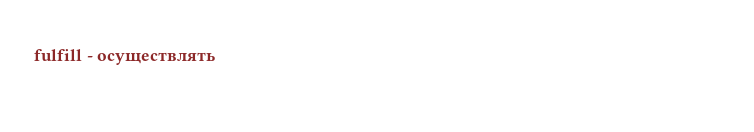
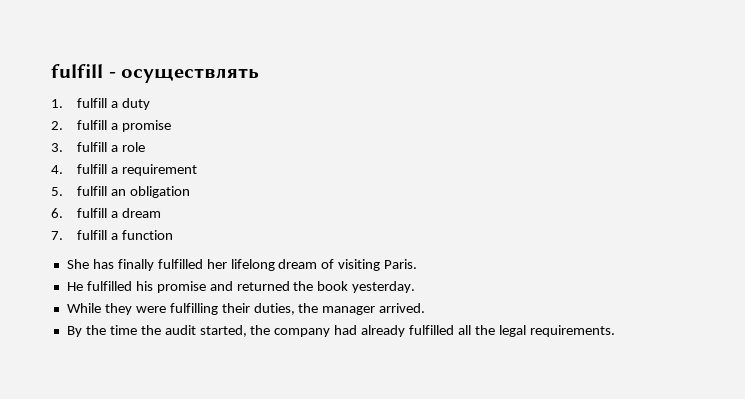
+ 1. fulfill a duty
+ 2. fulfill a promise
+ 3. fulfill a role
+ 4. fulfill a requirement
+ 5. fulfill an obligation
+ 6. fulfill a dream
+ 7. fulfill a function
+ She has finally fulfilled her lifelong dream of visiting Paris.
+ He fulfilled his promise and returned the book yesterday.
+ While they were fulfilling their duties, the manager arrived.
+ By the time the audit started, the company had already fulfilled all the legal requirements.

